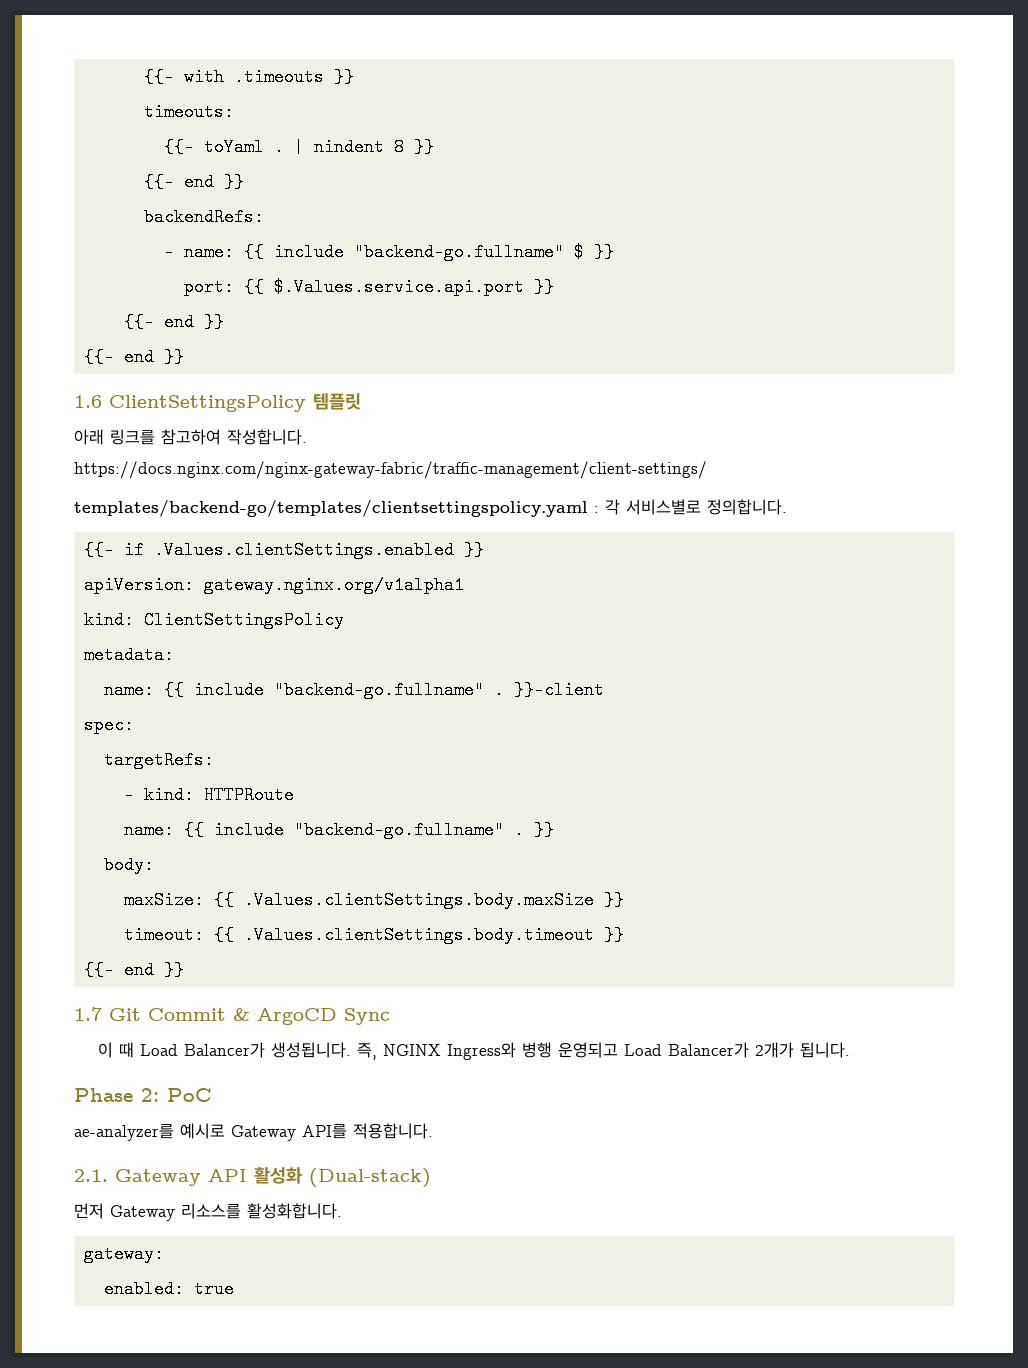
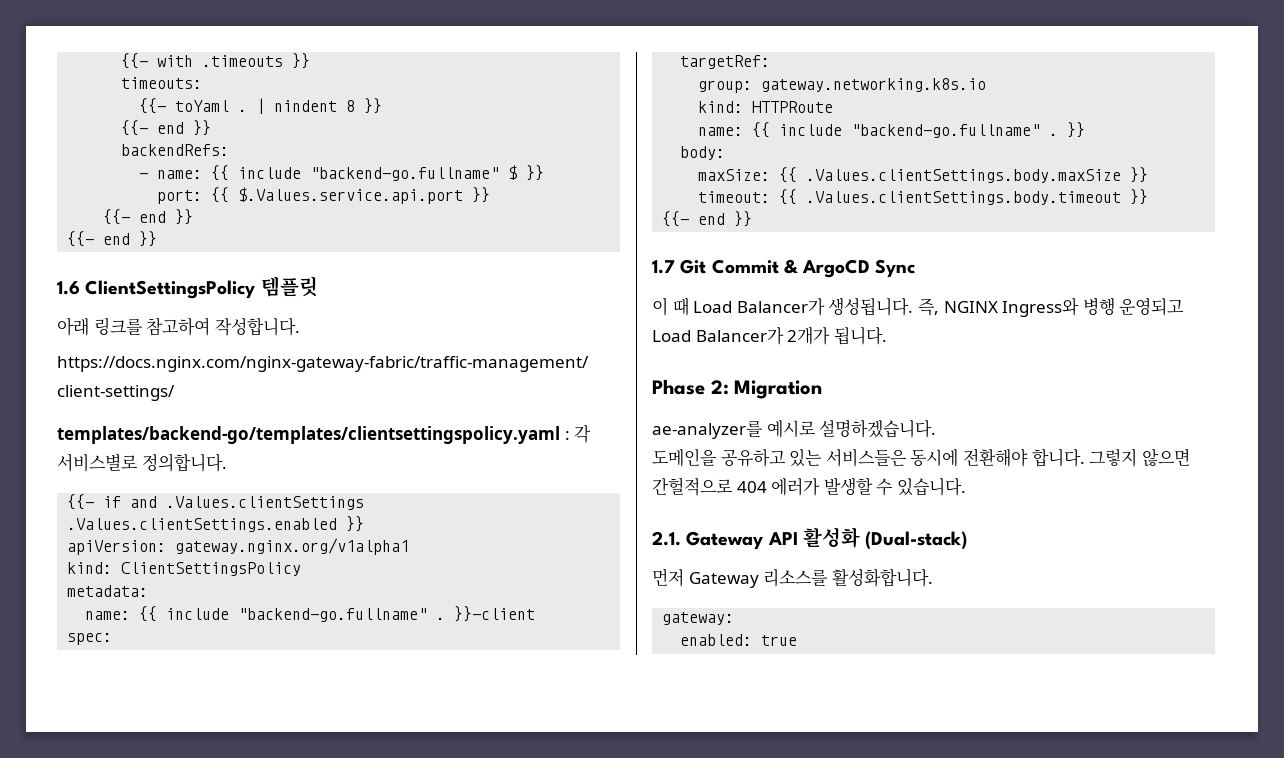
- {{- if .Values.clientSettings.enabled }}
+ {{- if and .Values.clientSettings .Values.clientSettings.enabled }}
- targetRefs:
- - kind: HTTPRoute
+ targetRef:
+ group: gateway.networking.k8s.io
+ kind: HTTPRoute
- Phase 2: PoC
+ Phase 2: Migration
- ae-analyzer를 예시로 Gateway API를 적용합니다.
+ ae-analyzer를 예시로 설명하겠습니다.
+ 도메인을 공유하고 있는 서비스들은 동시에 전환해야 합니다. 그렇지 않으면 간헐적으로 404 에러가 발생할 수 있습니다.

